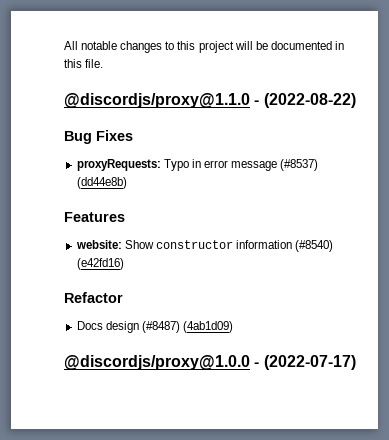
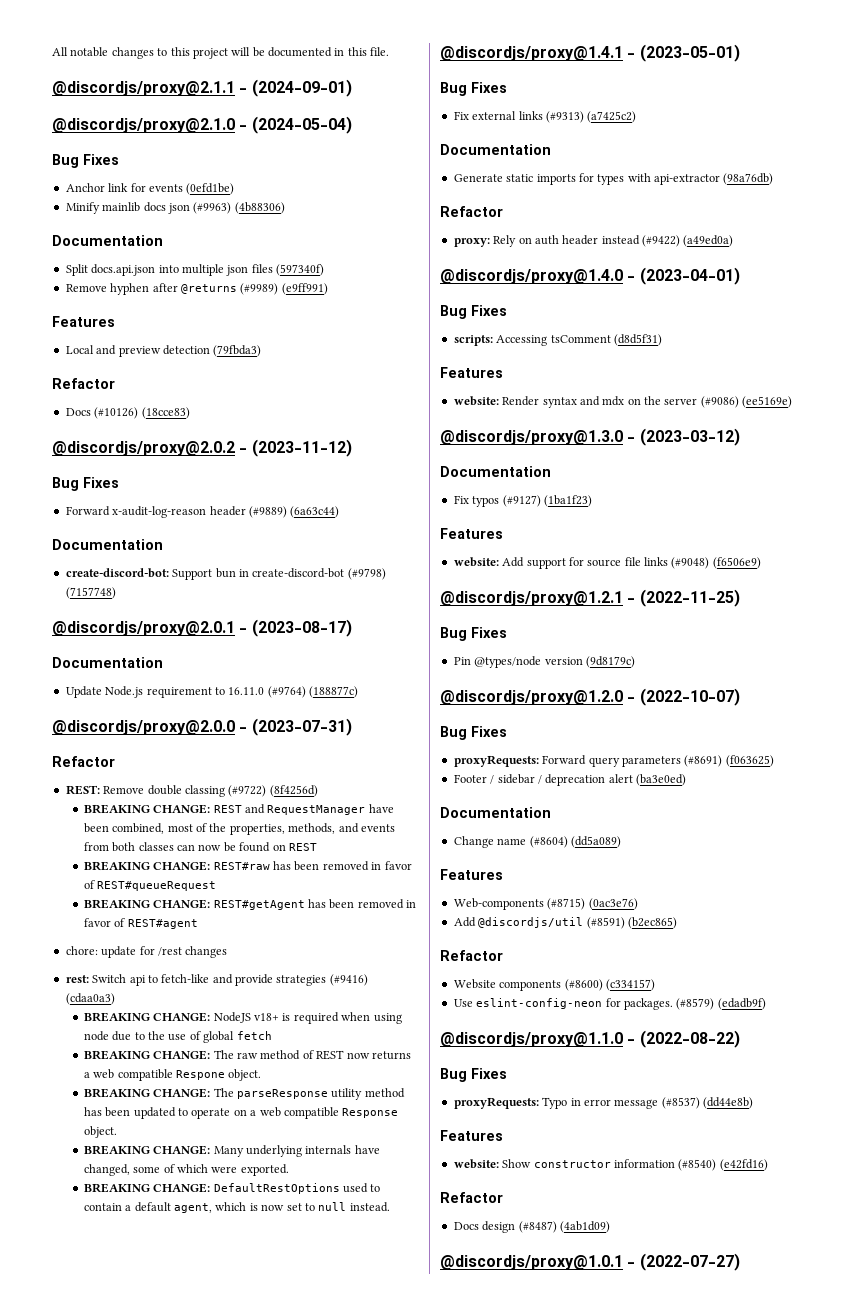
+ @discordjs/proxy@2.1.1 - (2024-09-01)
+ @discordjs/proxy@2.1.0 - (2024-05-04)
+ Bug Fixes
+ Anchor link for events (0efd1be)
+ Minify mainlib docs json (#9963) (4b88306)
+ Documentation
+ Split docs.api.json into multiple json files (597340f)
+ Remove hyphen after @returns (#9989) (e9ff991)
+ Features
+ Local and preview detection (79fbda3)
+ Refactor
+ Docs (#10126) (18cce83)
+ @discordjs/proxy@2.0.2 - (2023-11-12)
+ Bug Fixes
+ Forward x-audit-log-reason header (#9889) (6a63c44)
+ Documentation
+ create-discord-bot: Support bun in create-discord-bot (#9798) (7157748)
+ @discordjs/proxy@2.0.1 - (2023-08-17)
+ Documentation
+ Update Node.js requirement to 16.11.0 (#9764) (188877c)
+ @discordjs/proxy@2.0.0 - (2023-07-31)
+ Refactor
+ REST: Remove double classing (#9722) (8f4256d)
+ BREAKING CHANGE: REST and RequestManager have been combined, most of the properties, methods, and events from both classes can now be found on REST
+ BREAKING CHANGE: REST#raw has been removed in favor of REST#queueRequest
+ BREAKING CHANGE: REST#getAgent has been removed in favor of REST#agent
+ chore: update for /rest changes
+ rest: Switch api to fetch-like and provide strategies (#9416) (cdaa0a3)
+ BREAKING CHANGE: NodeJS v18+ is required when using node due to the use of global fetch
+ BREAKING CHANGE: The raw method of REST now returns a web compatible Respone object.
+ BREAKING CHANGE: The parseResponse utility method has been updated to operate on a web compatible Response object.
+ BREAKING CHANGE: Many underlying internals have changed, some of which were exported.
+ BREAKING CHANGE: DefaultRestOptions used to contain a default agent, which is now set to null instead.
+ @discordjs/proxy@1.4.1 - (2023-05-01)
+ Bug Fixes
+ Fix external links (#9313) (a7425c2)
+ Documentation
+ Generate static imports for types with api-extractor (98a76db)
+ Refactor
+ proxy: Rely on auth header instead (#9422) (a49ed0a)
+ @discordjs/proxy@1.4.0 - (2023-04-01)
+ Bug Fixes
+ scripts: Accessing tsComment (d8d5f31)
+ Features
+ website: Render syntax and mdx on the server (#9086) (ee5169e)
+ @discordjs/proxy@1.3.0 - (2023-03-12)
+ Documentation
+ Fix typos (#9127) (1ba1f23)
+ Features
+ website: Add support for source file links (#9048) (f6506e9)
+ @discordjs/proxy@1.2.1 - (2022-11-25)
+ Bug Fixes
+ Pin @types/node version (9d8179c)
+ @discordjs/proxy@1.2.0 - (2022-10-07)
+ Bug Fixes
+ proxyRequests: Forward query parameters (#8691) (f063625)
+ Footer / sidebar / deprecation alert (ba3e0ed)
+ Documentation
+ Change name (#8604) (dd5a089)
+ Features
+ Web-components (#8715) (0ac3e76)
+ Add @discordjs/util (#8591) (b2ec865)
+ Refactor
+ Website components (#8600) (c334157)
+ Use eslint-config-neon for packages. (#8579) (edadb9f)
- @discordjs/proxy@1.0.0 - (2022-07-17)
+ @discordjs/proxy@1.0.1 - (2022-07-27)

